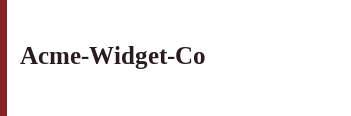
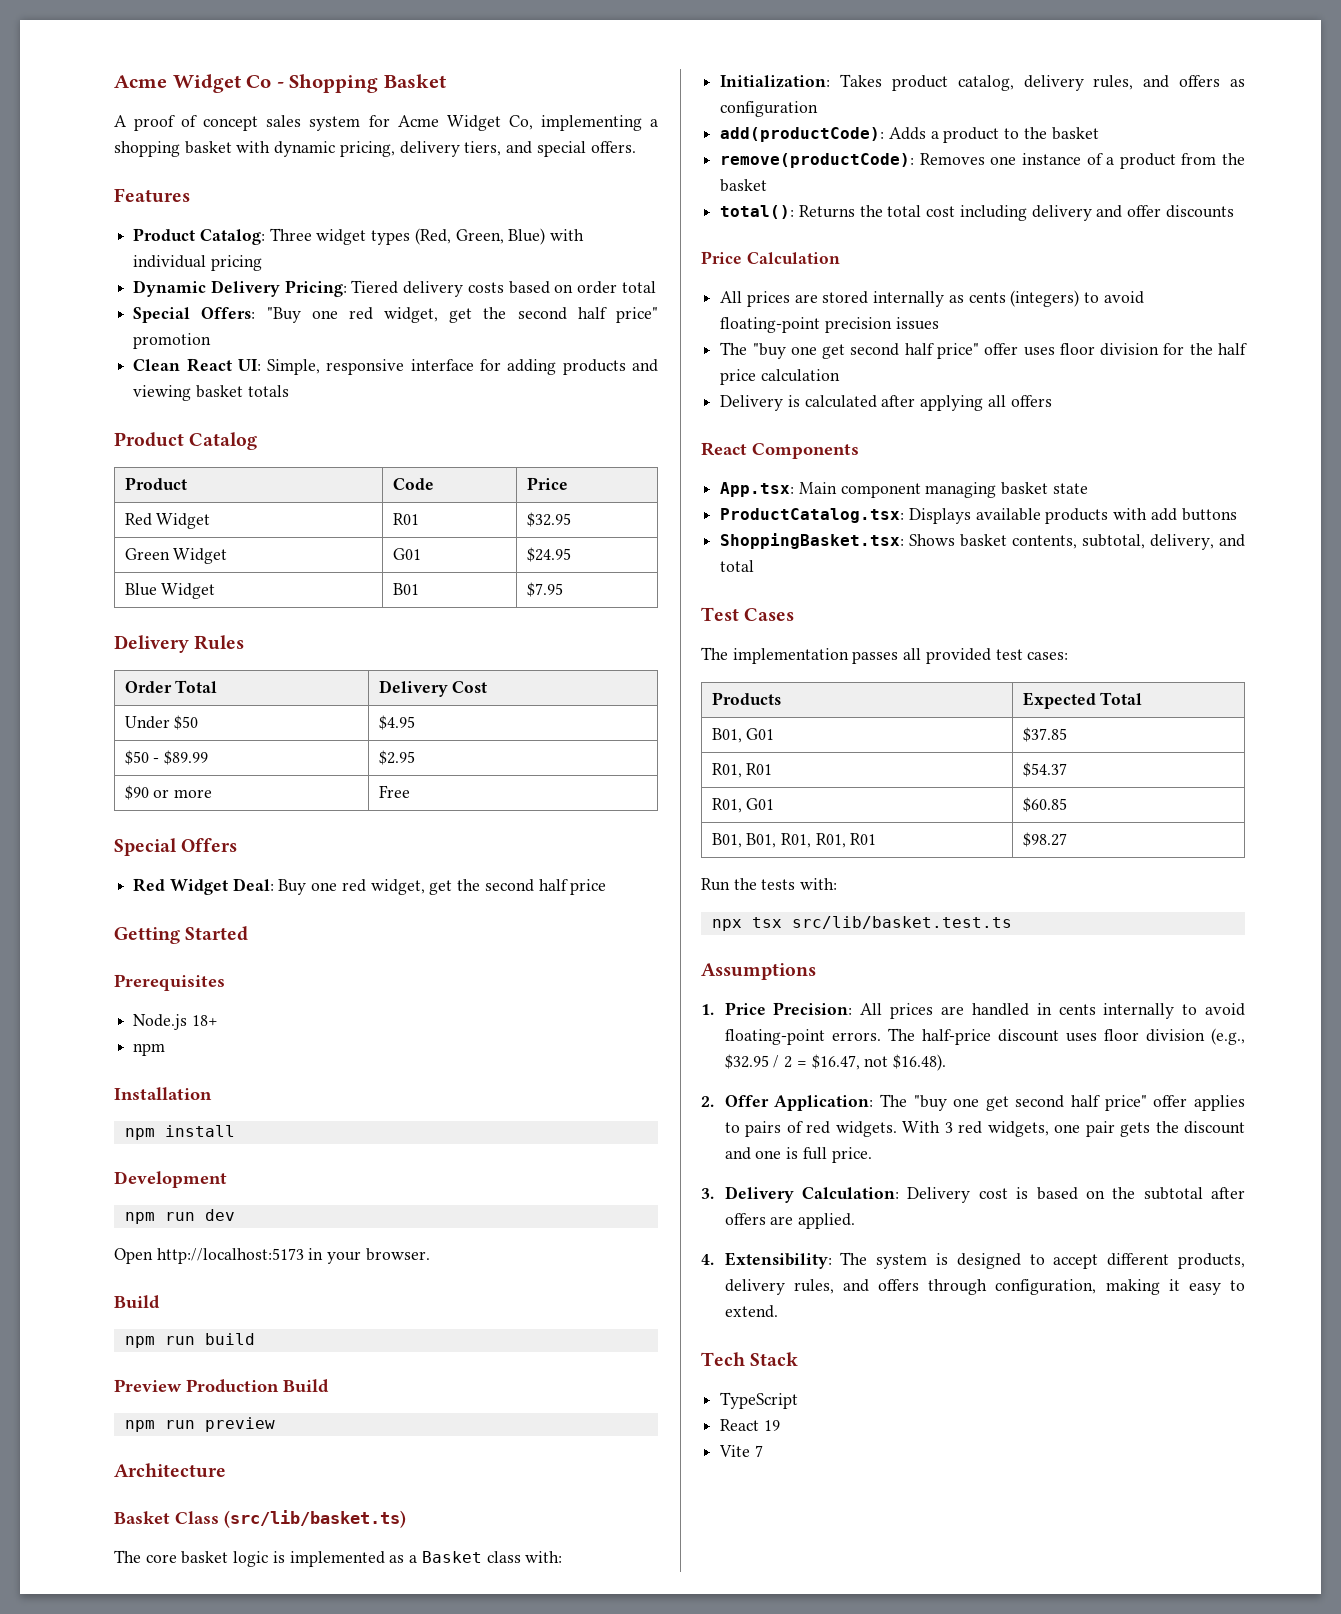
- Acme-Widget-Co
+ Acme Widget Co - Shopping Basket
+ A proof of concept sales system for Acme Widget Co, implementing a shopping basket with dynamic pricing, delivery tiers, and special offers.
+ Features
+ Product Catalog: Three widget types (Red, Green, Blue) with individual pricing
+ Dynamic Delivery Pricing: Tiered delivery costs based on order total
+ Special Offers: "Buy one red widget, get the second half price" promotion
+ Clean React UI: Simple, responsive interface for adding products and viewing basket totals
+ Product Catalog
+ Product | Code | Price
+ Red Widget | R01 | $32.95
+ Green Widget | G01 | $24.95
+ Blue Widget | B01 | $7.95
+ Delivery Rules
+ Order Total | Delivery Cost
+ Under $50 | $4.95
+ $50 - $89.99 | $2.95
+ $90 or more | Free
+ Special Offers
+ Red Widget Deal: Buy one red widget, get the second half price
+ Getting Started
+ Prerequisites
+ Node.js 18+
+ npm
+ Installation
+ npm install
+ Development
+ npm run dev
+ Open http://localhost:5173 in your browser.
+ Build
+ npm run build
+ Preview Production Build
+ npm run preview
+ Architecture
+ Basket Class (src/lib/basket.ts)
+ The core basket logic is implemented as a Basket class with:
+ Initialization: Takes product catalog, delivery rules, and offers as configuration
+ add(productCode): Adds a product to the basket
+ remove(productCode): Removes one instance of a product from the basket
+ total(): Returns the total cost including delivery and offer discounts
+ Price Calculation
+ All prices are stored internally as cents (integers) to avoid floating-point precision issues
+ The "buy one get second half price" offer uses floor division for the half price calculation
+ Delivery is calculated after applying all offers
+ React Components
+ App.tsx: Main component managing basket state
+ ProductCatalog.tsx: Displays available products with add buttons
+ ShoppingBasket.tsx: Shows basket contents, subtotal, delivery, and total
+ Test Cases
+ The implementation passes all provided test cases:
+ Products | Expected Total
+ B01, G01 | $37.85
+ R01, R01 | $54.37
+ R01, G01 | $60.85
+ B01, B01, R01, R01, R01 | $98.27
+ Run the tests with:
+ npx tsx src/lib/basket.test.ts
+ Assumptions
+ 1. Price Precision: All prices are handled in cents internally to avoid floating-point errors. The half-price discount uses floor division (e.g., $32.95 / 2 = $16.47, not $16.48).
+ 2. Offer Application: The "buy one get second half price" offer applies to pairs of red widgets. With 3 red widgets, one pair gets the discount and one is full price.
+ 3. Delivery Calculation: Delivery cost is based on the subtotal after offers are applied.
+ 4. Extensibility: The system is designed to accept different products, delivery rules, and offers through configuration, making it easy to extend.
+ Tech Stack
+ TypeScript
+ React 19
+ Vite 7

